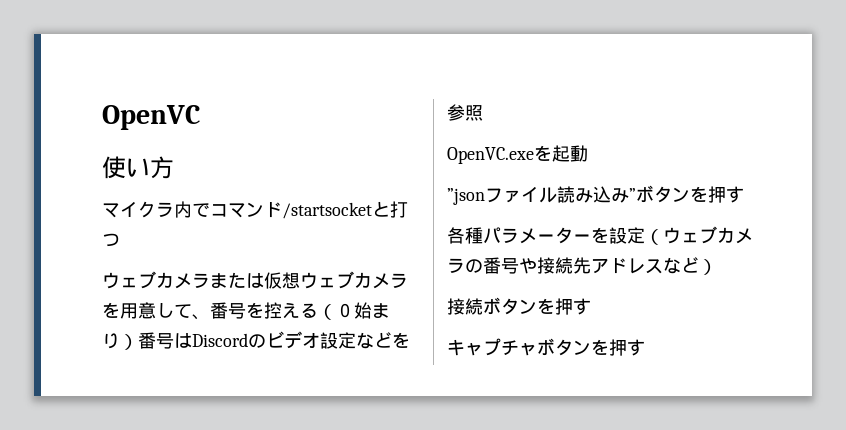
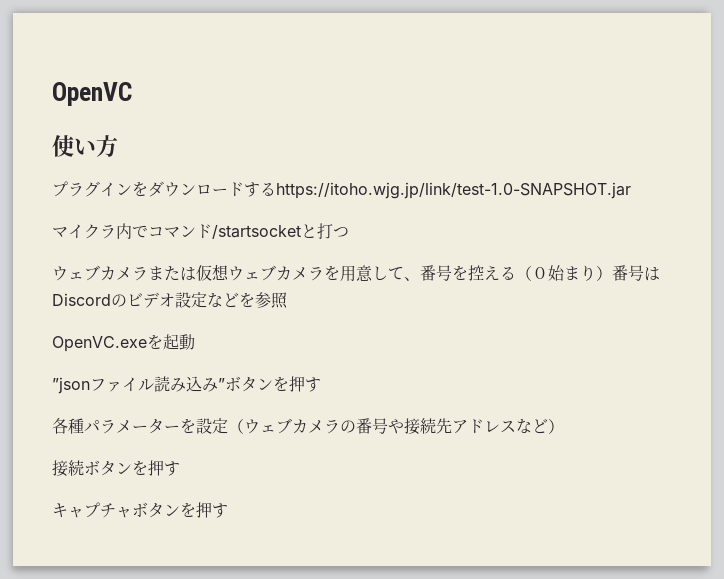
+ プラグインをダウンロードするhttps://itoho.wjg.jp/link/test-1.0-SNAPSHOT.jar

